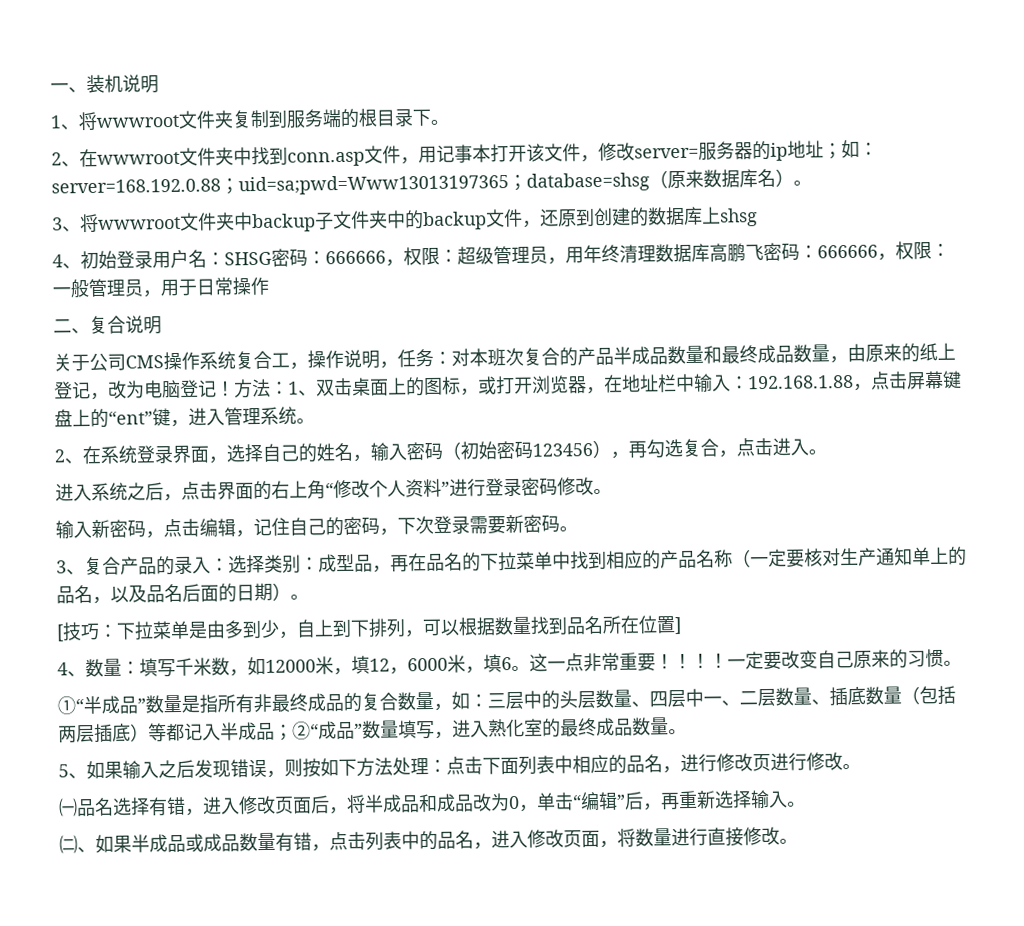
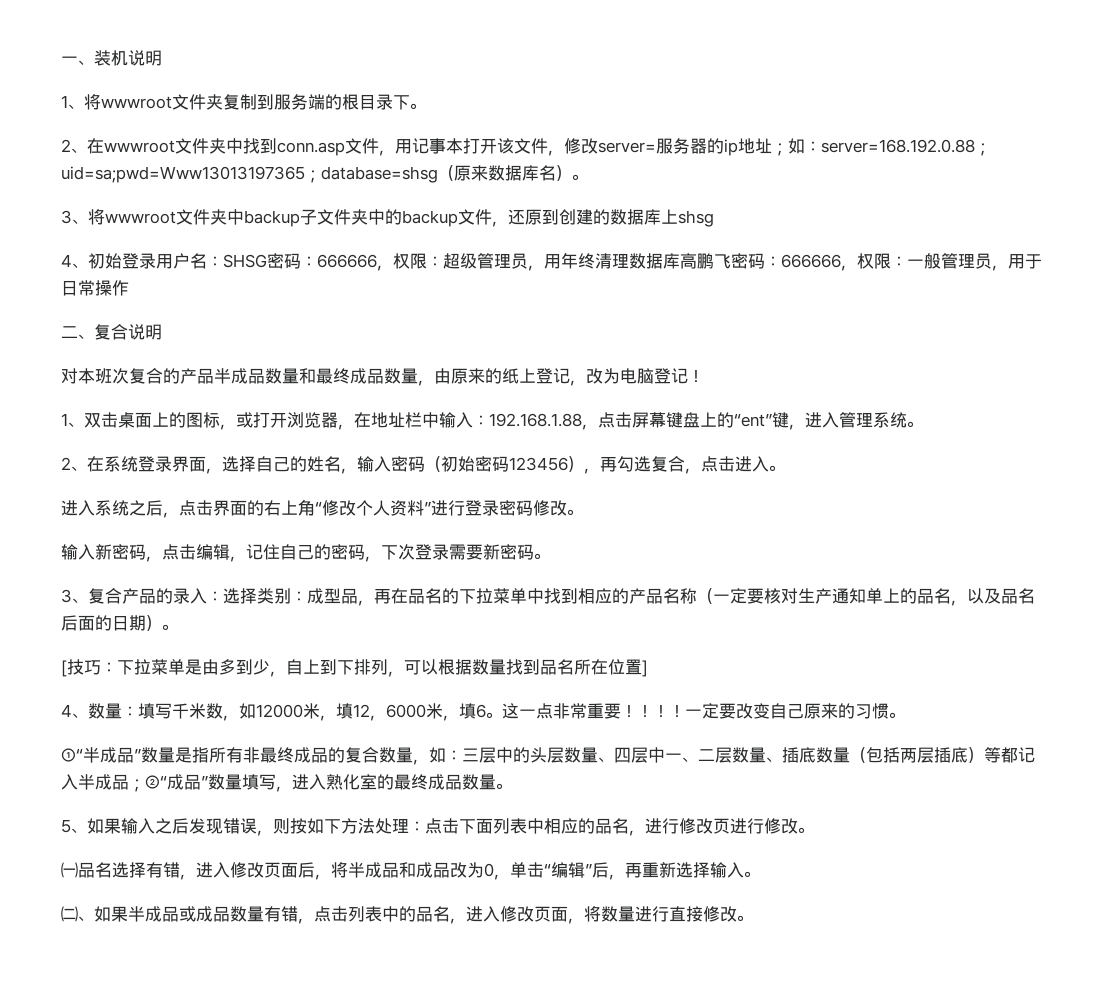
- 关于公司CMS操作系统复合工，操作说明，任务：对本班次复合的产品半成品数量和最终成品数量，由原来的纸上登记，改为电脑登记！方法：1、双击桌面上的图标，或打开浏览器，在地址栏中输入：192.168.1.88，点击屏幕键盘上的“ent”键，进入管理系统。
+ 对本班次复合的产品半成品数量和最终成品数量，由原来的纸上登记，改为电脑登记！
+ 1、双击桌面上的图标，或打开浏览器，在地址栏中输入：192.168.1.88，点击屏幕键盘上的“ent”键，进入管理系统。

